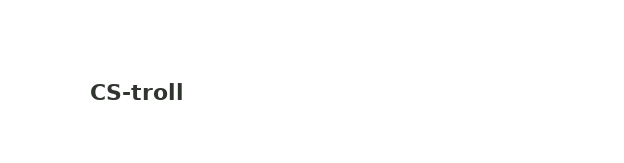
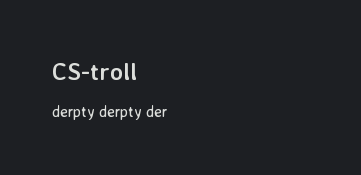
+ derpty derpty der

